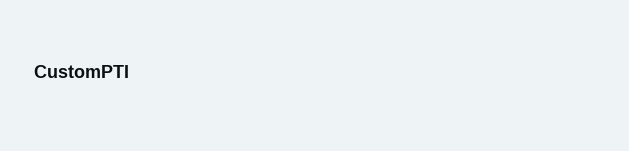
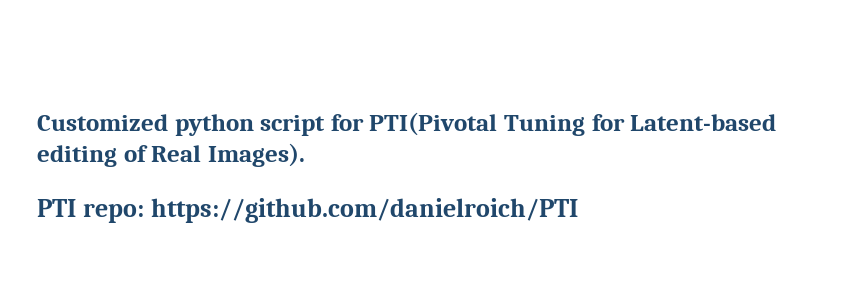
- CustomPTI
+ Customized python script for PTI(Pivotal Tuning for Latent-based editing of Real Images).
+ PTI repo: https://github.com/danielroich/PTI

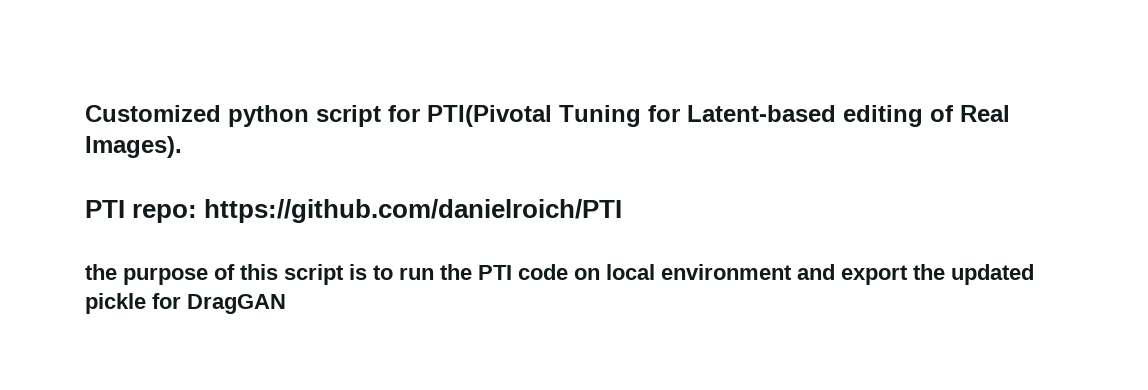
+ the purpose of this script is to run the PTI code on local environment and export the updated pickle for DragGAN

